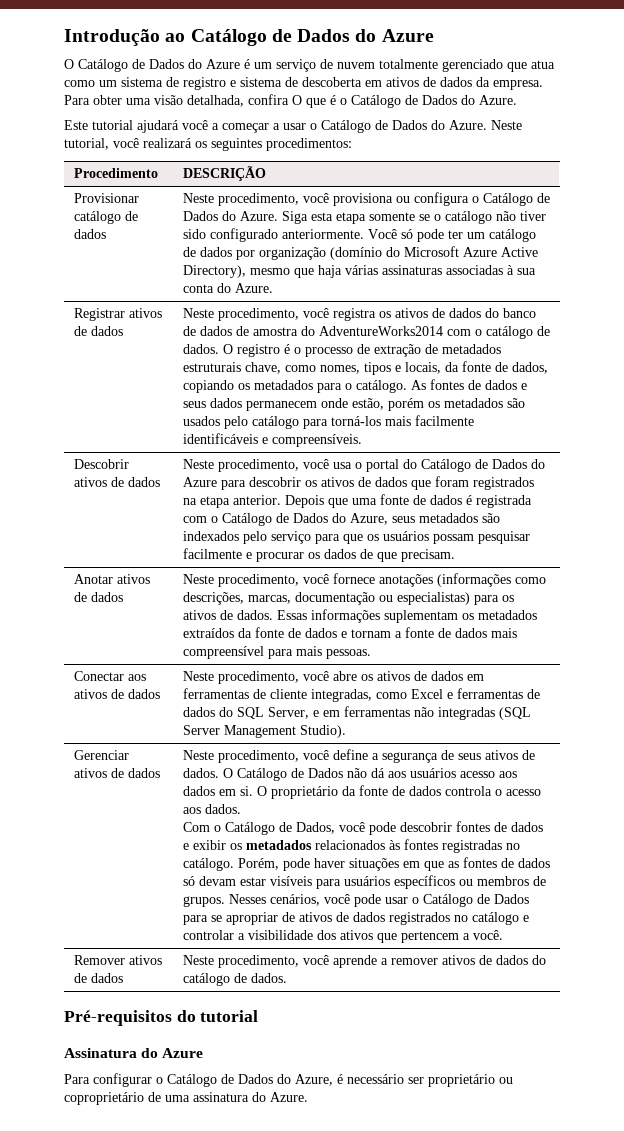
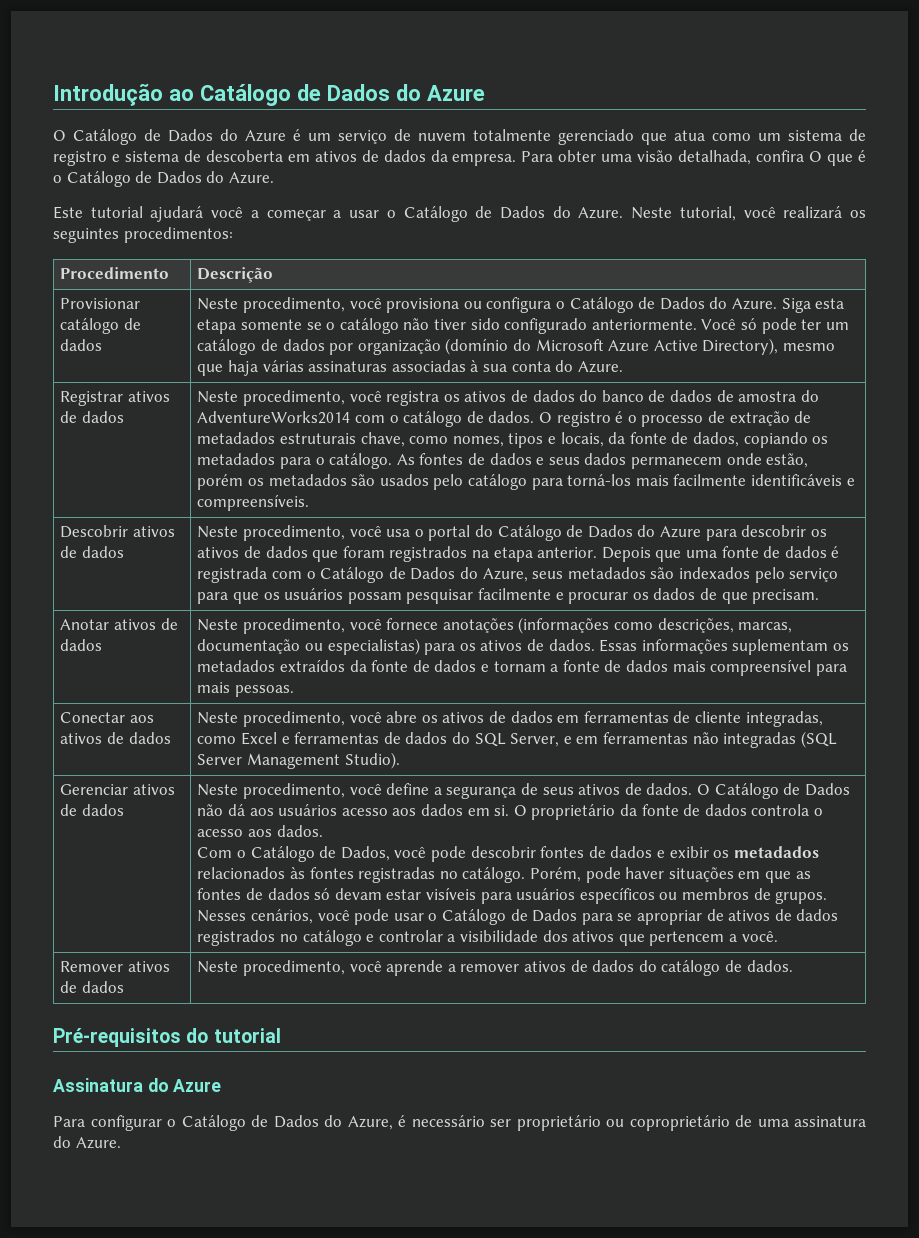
- Procedimento | DESCRIÇÃO
+ Procedimento | Descrição

